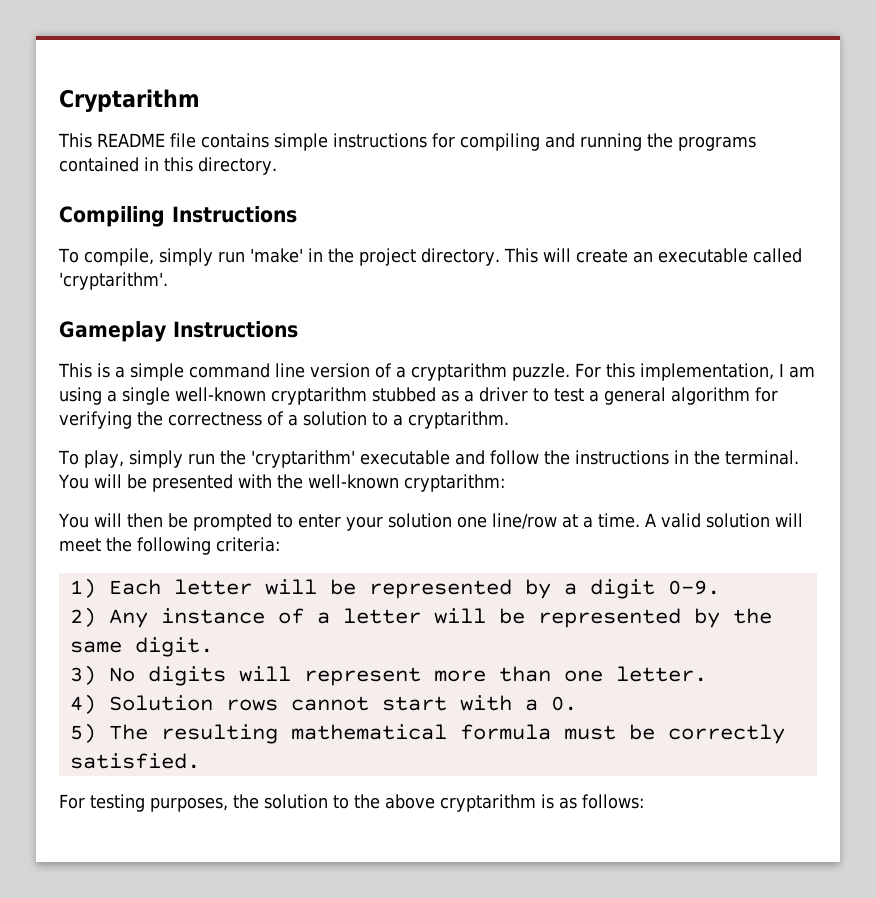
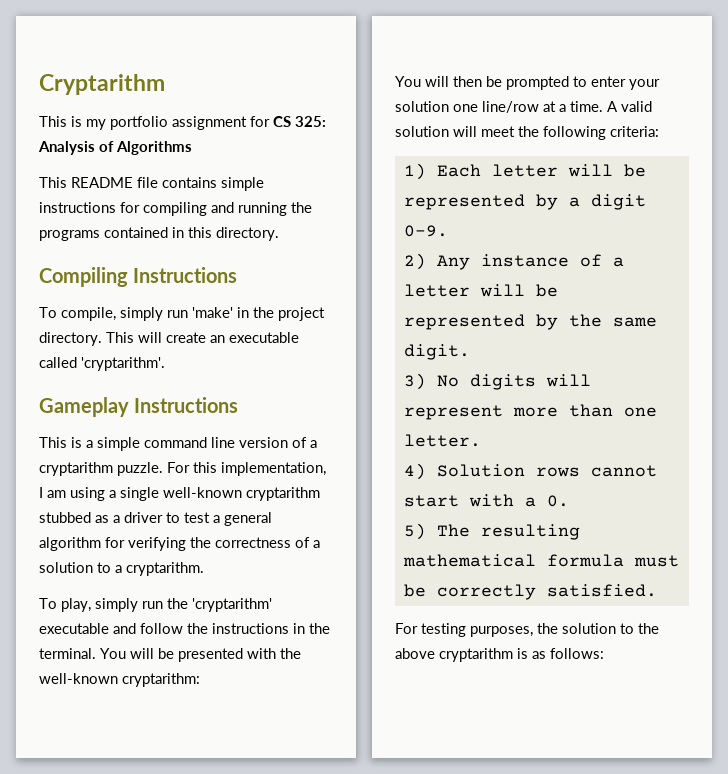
+ This is my portfolio assignment for CS 325: Analysis of Algorithms

